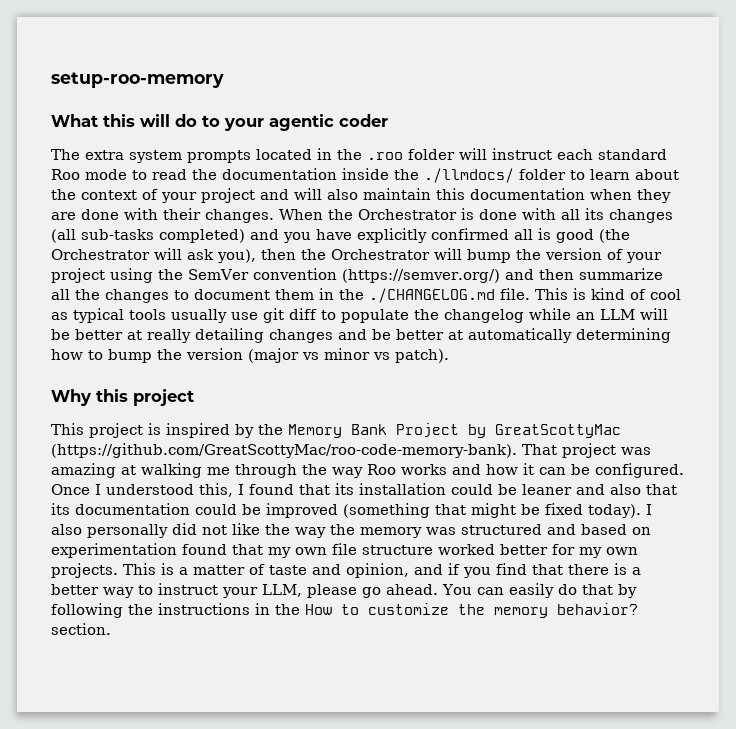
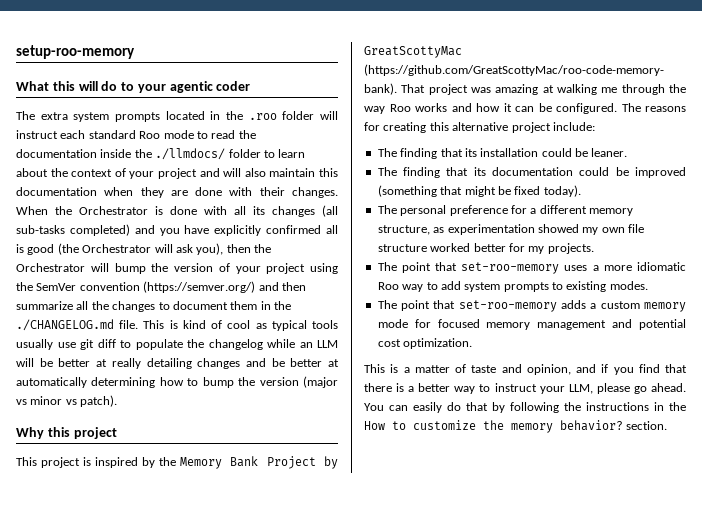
- Once I understood this, I found that its installation could be leaner and also that its documentation could be improved (something that might be fixed today). I also personally did not like the way the memory was structured and based on experimentation found that my own file structure worked better for my own projects. This is a matter of taste and opinion, and if you find that there is a better way to instruct your LLM, please go ahead.
+ The reasons for creating this alternative project include:
+ The finding that its installation could be leaner.
+ The finding that its documentation could be improved (something that might be fixed today).
+ The personal preference for a different memory structure, as experimentation showed my own file structure worked better for my projects.
+ The point that set-roo-memory uses a more idiomatic Roo way to add system prompts to existing modes.
+ The point that set-roo-memory adds a custom memory mode for focused memory management and potential cost optimization.
+ This is a matter of taste and opinion, and if you find that there is a better way to instruct your LLM, please go ahead.

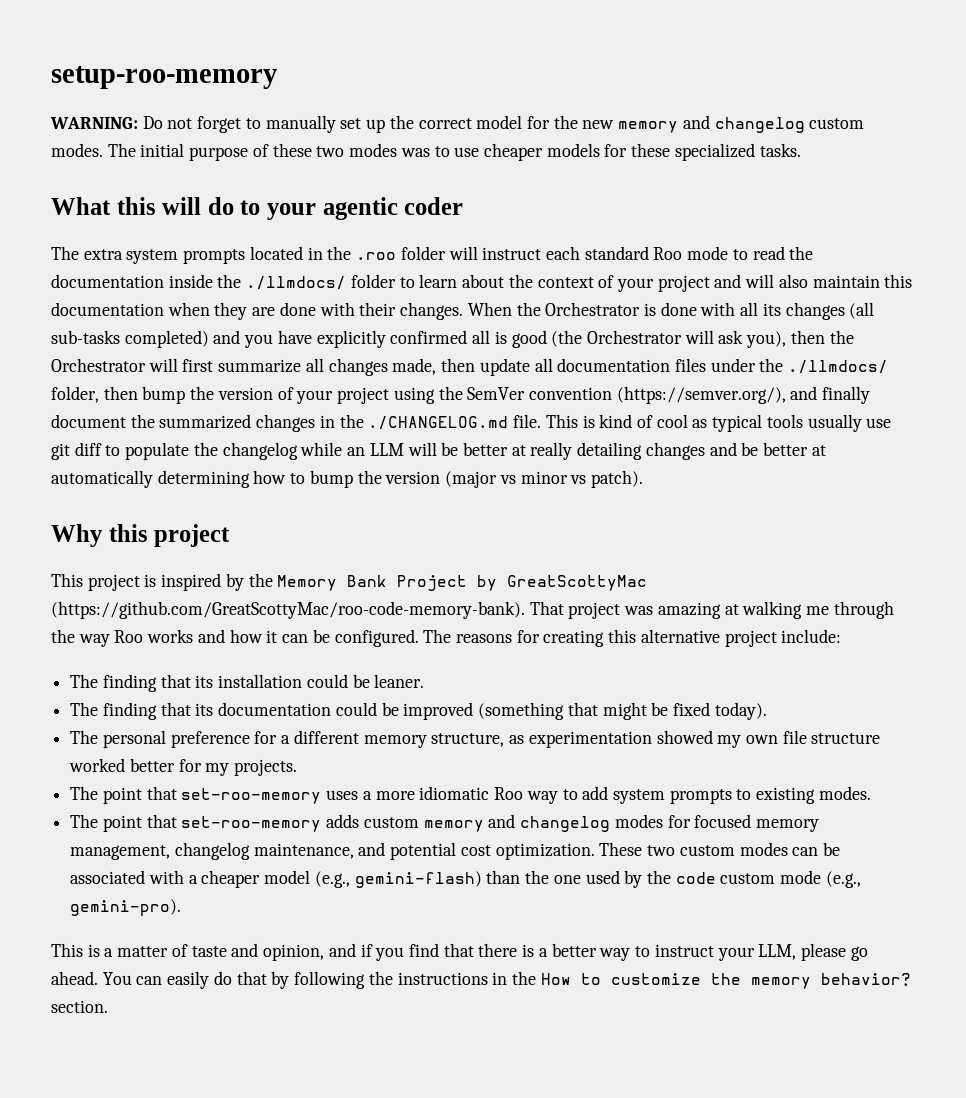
+ WARNING: Do not forget to manually set up the correct model for the new memory and changelog custom modes. The initial purpose of these two modes was to use cheaper models for these specialized tasks.
- When the Orchestrator is done with all its changes (all sub-tasks completed) and you have explicitly confirmed all is good (the Orchestrator will ask you), then the Orchestrator will bump the version of your project using the SemVer convention (https://semver.org/) and then summarize all the changes to document them in the ./CHANGELOG.md file.
+ When the Orchestrator is done with all its changes (all sub-tasks completed) and you have explicitly confirmed all is good (the Orchestrator will ask you), then the Orchestrator will first summarize all changes made, then update all documentation files under the ./llmdocs/ folder, then bump the version of your project using the SemVer convention (https://semver.org/), and finally document the summarized changes in the ./CHANGELOG.md file.
- The point that set-roo-memory adds a custom memory mode for focused memory management and potential cost optimization.
+ The point that set-roo-memory adds custom memory and changelog modes for focused memory management, changelog maintenance, and potential cost optimization. These two custom modes can be associated with a cheaper model (e.g., gemini-flash) than the one used by the code custom mode (e.g., gemini-pro).

